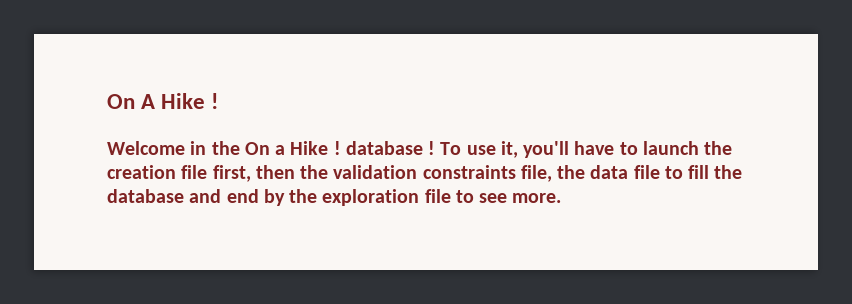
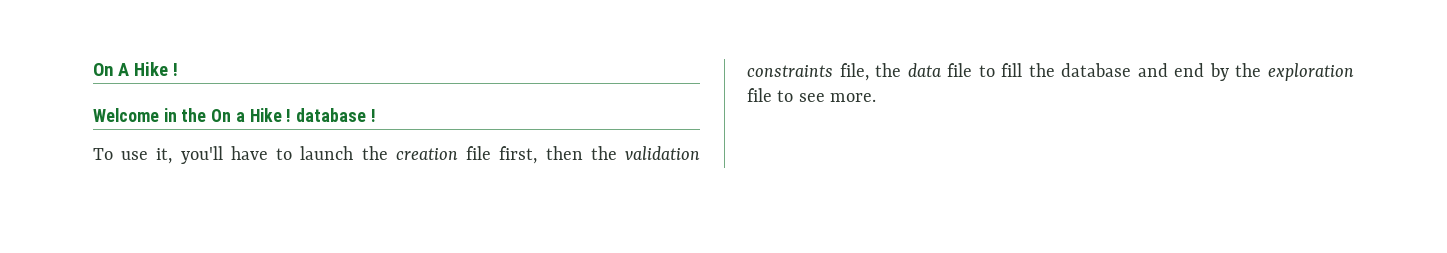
- Welcome in the On a Hike ! database ! To use it, you'll have to launch the creation file first, then the validation constraints file, the data file to fill the database and end by the exploration file to see more.
+ Welcome in the On a Hike ! database !
+ To use it, you'll have to launch the creation file first, then the validation constraints file, the data file to fill the database and end by the exploration file to see more.

